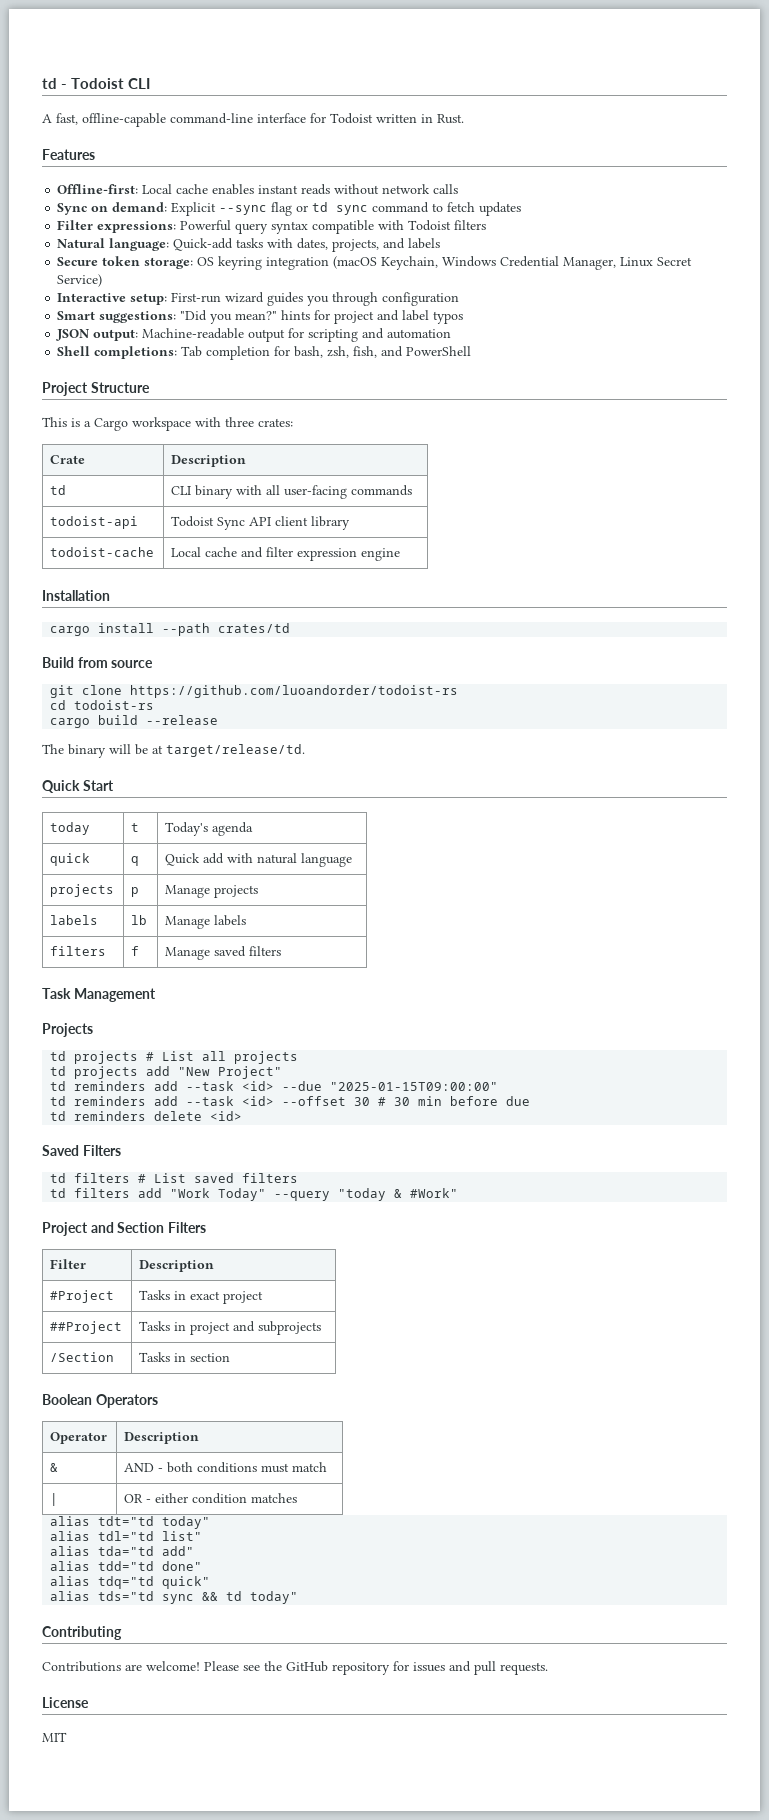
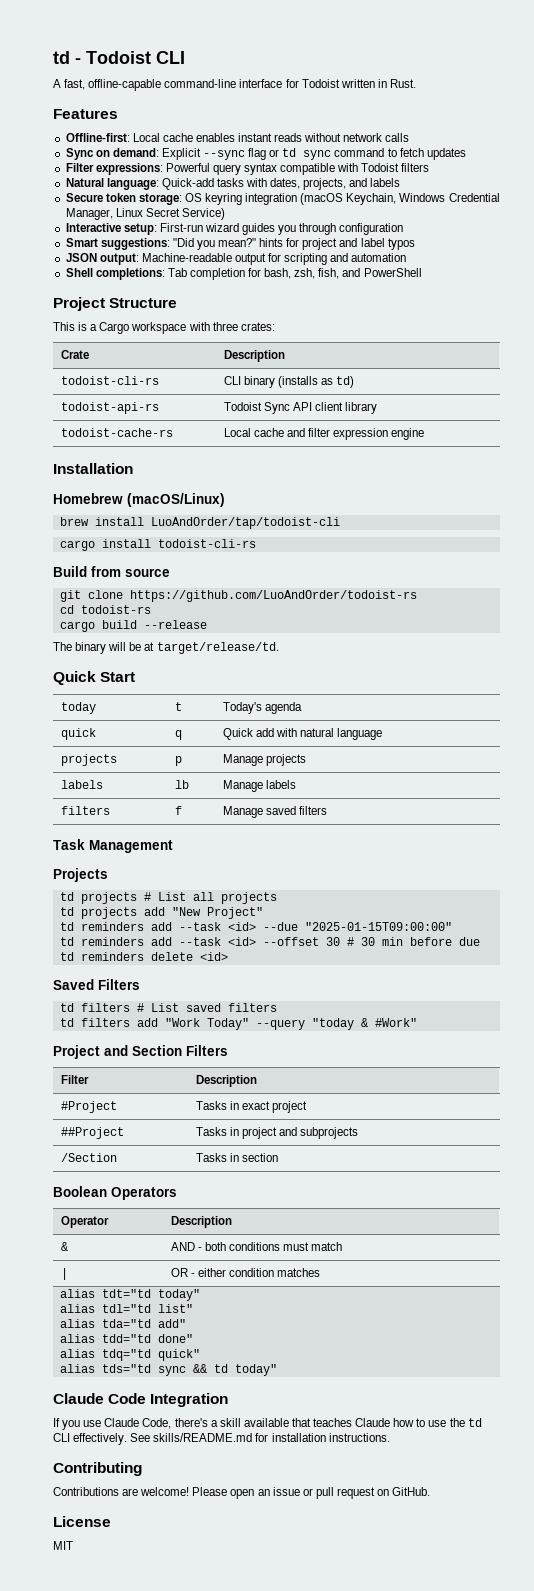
- td | CLI binary with all user-facing commands
- todoist-api | Todoist Sync API client library
+ todoist-cli-rs | CLI binary (installs as td)
+ todoist-api-rs | Todoist Sync API client library
- todoist-cache | Local cache and filter expression engine
+ todoist-cache-rs | Local cache and filter expression engine
+ Homebrew (macOS/Linux)
+ brew install LuoAndOrder/tap/todoist-cli
- cargo install --path crates/td
+ cargo install todoist-cli-rs
- git clone https://github.com/luoandorder/todoist-rs
+ git clone https://github.com/LuoAndOrder/todoist-rs
+ Claude Code Integration
+ If you use Claude Code, there's a skill available that teaches Claude how to use the td CLI effectively. See skills/README.md for installation instructions.
- Please see the GitHub repository for issues and pull requests.
+ Please open an issue or pull request on GitHub.

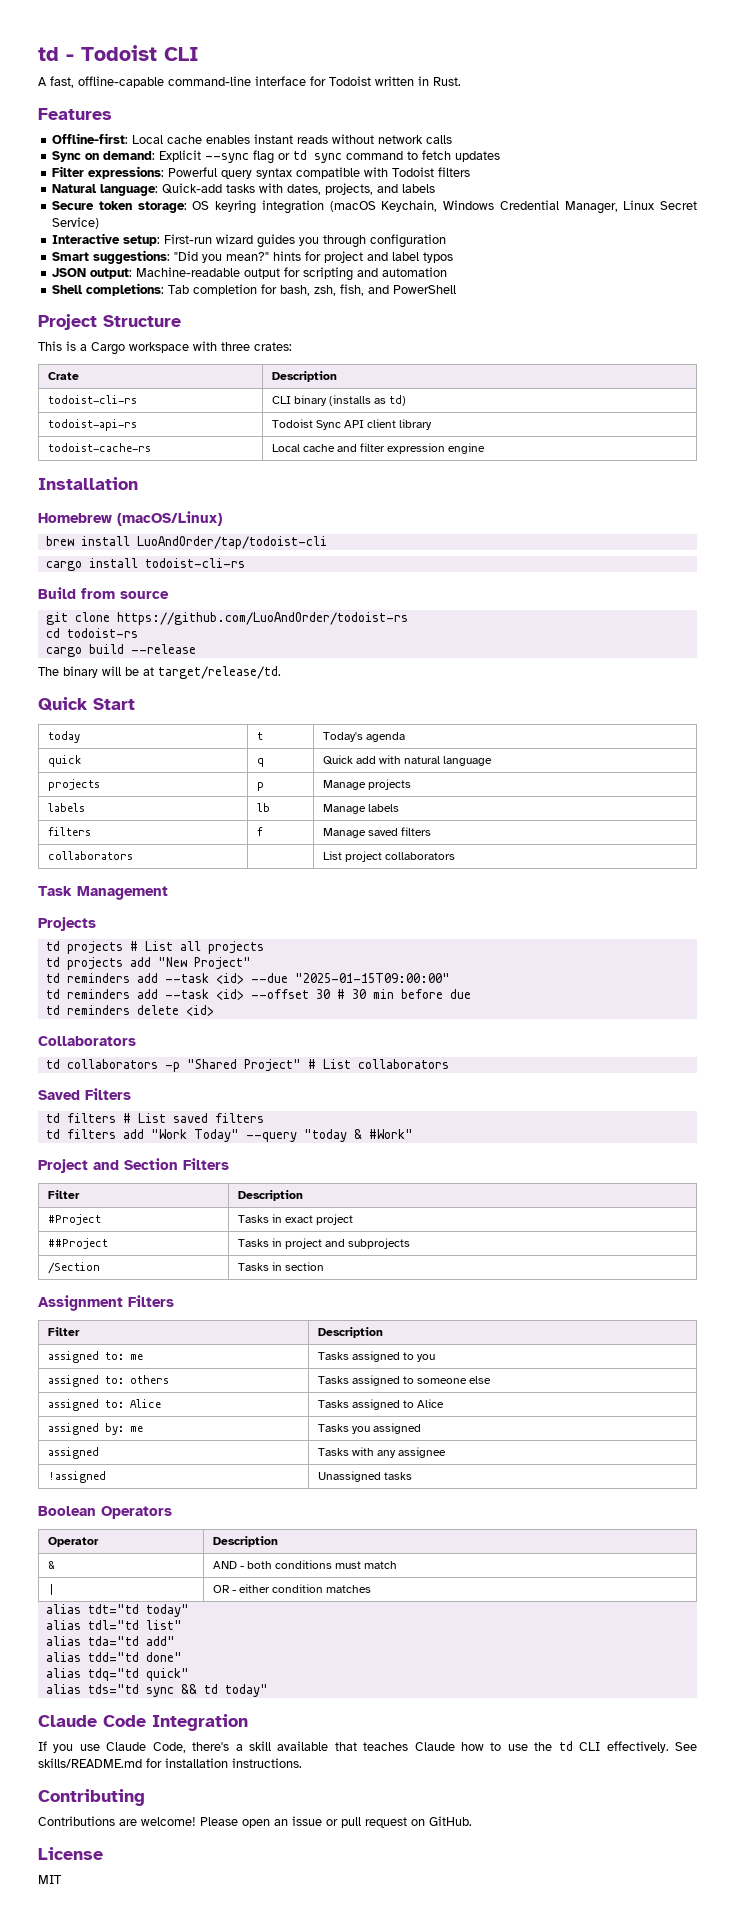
+ collaborators | | List project collaborators
+ Collaborators
+ td collaborators -p "Shared Project" # List collaborators
+ Assignment Filters
+ Filter | Description
+ assigned to: me | Tasks assigned to you
+ assigned to: others | Tasks assigned to someone else
+ assigned to: Alice | Tasks assigned to Alice
+ assigned by: me | Tasks you assigned
+ assigned | Tasks with any assignee
+ !assigned | Unassigned tasks

